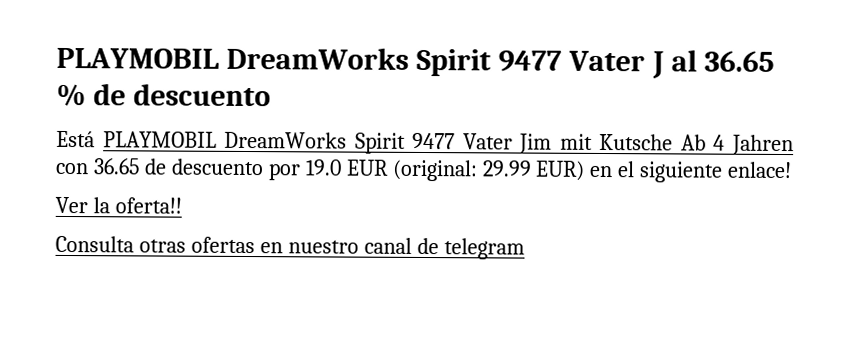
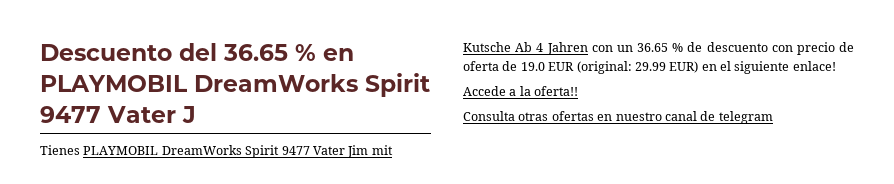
- PLAYMOBIL DreamWorks Spirit 9477 Vater J al 36.65 % de descuento
- Está PLAYMOBIL DreamWorks Spirit 9477 Vater Jim mit Kutsche Ab 4 Jahren con 36.65 de descuento por 19.0 EUR (original: 29.99 EUR) en el siguiente enlace!
+ Descuento del 36.65 % en PLAYMOBIL DreamWorks Spirit 9477 Vater J
+ Tienes PLAYMOBIL DreamWorks Spirit 9477 Vater Jim mit Kutsche Ab 4 Jahren con un 36.65 % de descuento con precio de oferta de 19.0 EUR (original: 29.99 EUR) en el siguiente enlace!
- Ver la oferta!!
+ Accede a la oferta!!

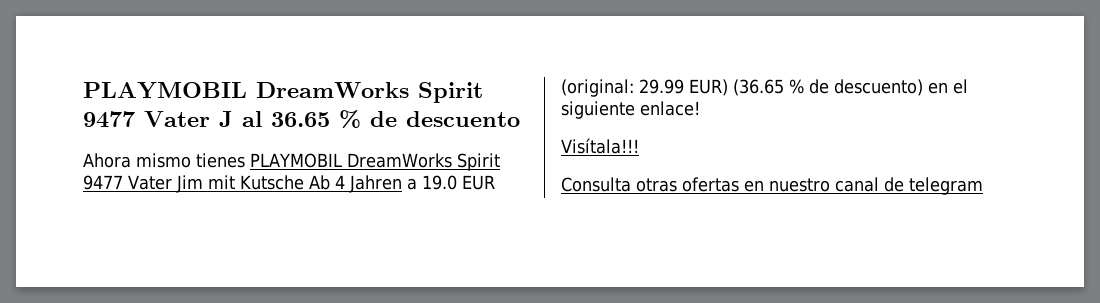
- Descuento del 36.65 % en PLAYMOBIL DreamWorks Spirit 9477 Vater J
- Tienes PLAYMOBIL DreamWorks Spirit 9477 Vater Jim mit Kutsche Ab 4 Jahren con un 36.65 % de descuento con precio de oferta de 19.0 EUR (original: 29.99 EUR) en el siguiente enlace!
+ PLAYMOBIL DreamWorks Spirit 9477 Vater J al 36.65 % de descuento
+ Ahora mismo tienes PLAYMOBIL DreamWorks Spirit 9477 Vater Jim mit Kutsche Ab 4 Jahren a 19.0 EUR (original: 29.99 EUR) (36.65 % de descuento) en el siguiente enlace!
- Accede a la oferta!!
+ Visítala!!!

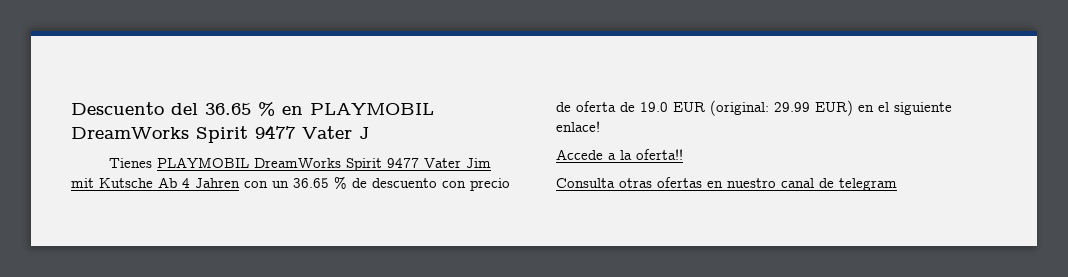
- PLAYMOBIL DreamWorks Spirit 9477 Vater J al 36.65 % de descuento
- Ahora mismo tienes PLAYMOBIL DreamWorks Spirit 9477 Vater Jim mit Kutsche Ab 4 Jahren a 19.0 EUR (original: 29.99 EUR) (36.65 % de descuento) en el siguiente enlace!
+ Descuento del 36.65 % en PLAYMOBIL DreamWorks Spirit 9477 Vater J
+ Tienes PLAYMOBIL DreamWorks Spirit 9477 Vater Jim mit Kutsche Ab 4 Jahren con un 36.65 % de descuento con precio de oferta de 19.0 EUR (original: 29.99 EUR) en el siguiente enlace!
- Visítala!!!
+ Accede a la oferta!!

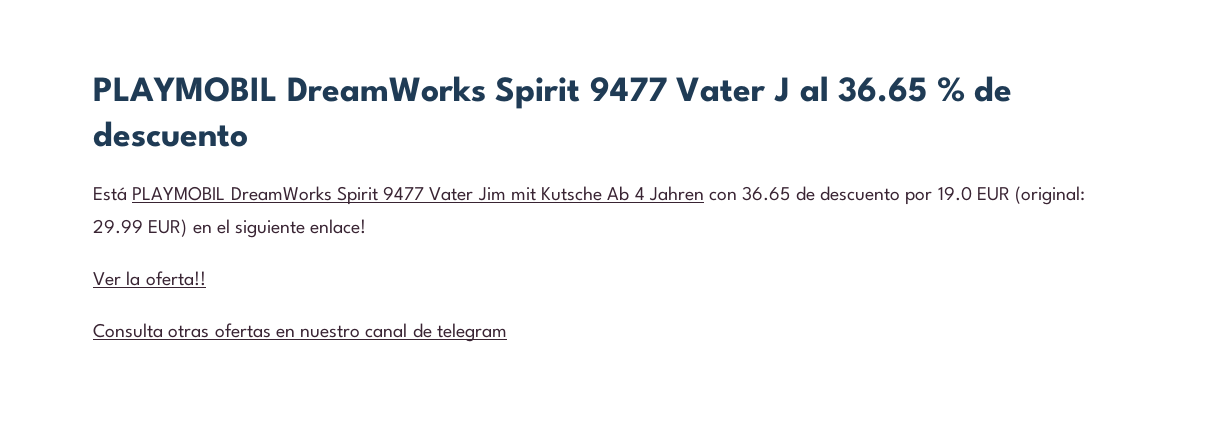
- Descuento del 36.65 % en PLAYMOBIL DreamWorks Spirit 9477 Vater J
- Tienes PLAYMOBIL DreamWorks Spirit 9477 Vater Jim mit Kutsche Ab 4 Jahren con un 36.65 % de descuento con precio de oferta de 19.0 EUR (original: 29.99 EUR) en el siguiente enlace!
+ PLAYMOBIL DreamWorks Spirit 9477 Vater J al 36.65 % de descuento
+ Está PLAYMOBIL DreamWorks Spirit 9477 Vater Jim mit Kutsche Ab 4 Jahren con 36.65 de descuento por 19.0 EUR (original: 29.99 EUR) en el siguiente enlace!
- Accede a la oferta!!
+ Ver la oferta!!

